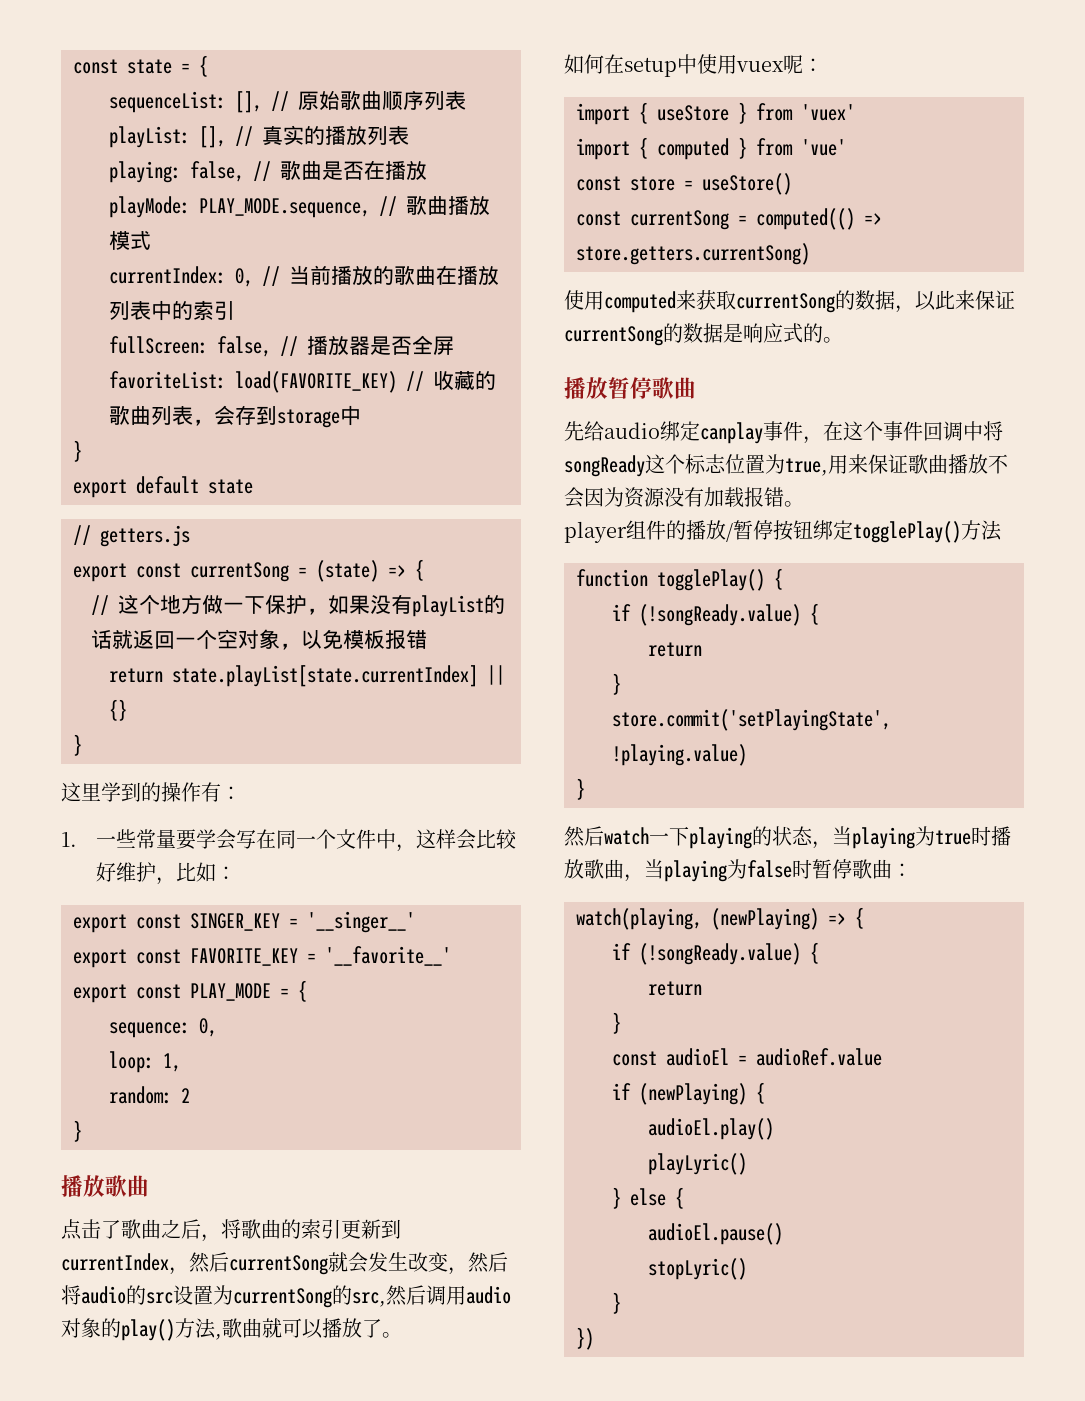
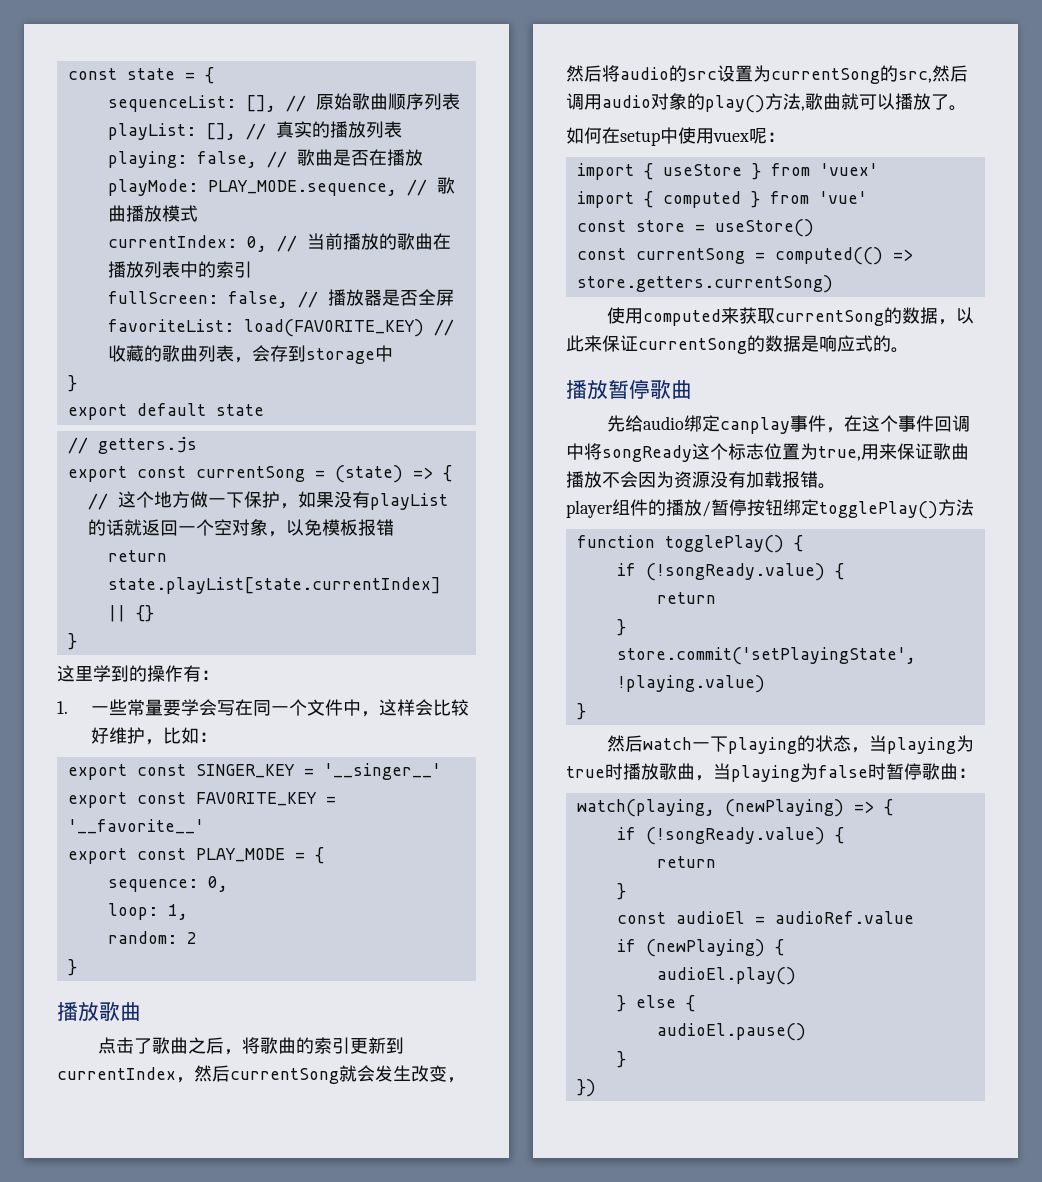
- playLyric()
- stopLyric()

